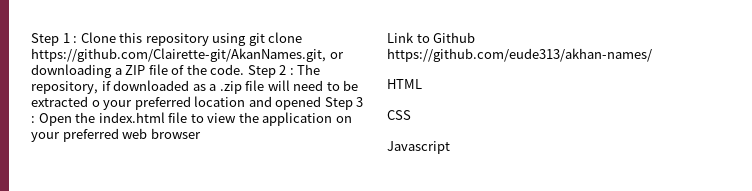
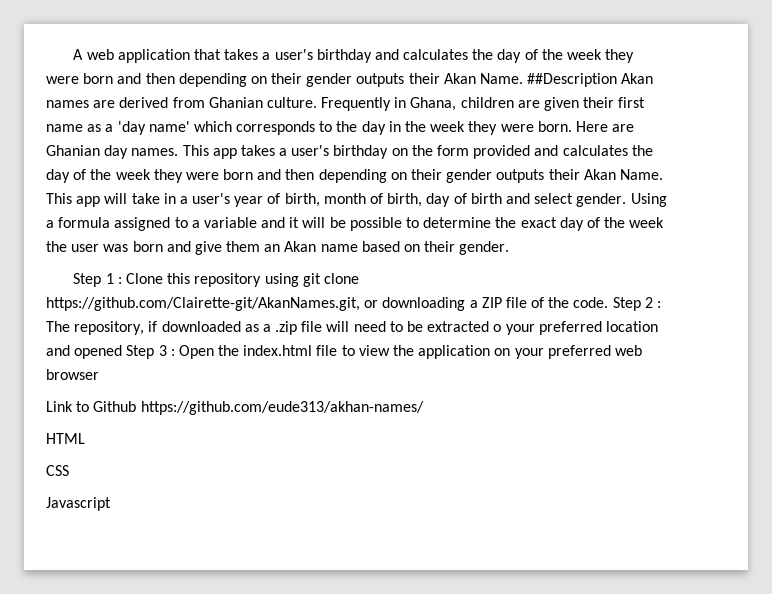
+ A web application that takes a user's birthday and calculates the day of the week they were born and then depending on their gender outputs their Akan Name. ##Description Akan names are derived from Ghanian culture. Frequently in Ghana, children are given their first name as a 'day name' which corresponds to the day in the week they were born. Here are Ghanian day names. This app takes a user's birthday on the form provided and calculates the day of the week they were born and then depending on their gender outputs their Akan Name. This app will take in a user's year of birth, month of birth, day of birth and select gender. Using a formula assigned to a variable and it will be possible to determine the exact day of the week the user was born and give them an Akan name based on their gender.

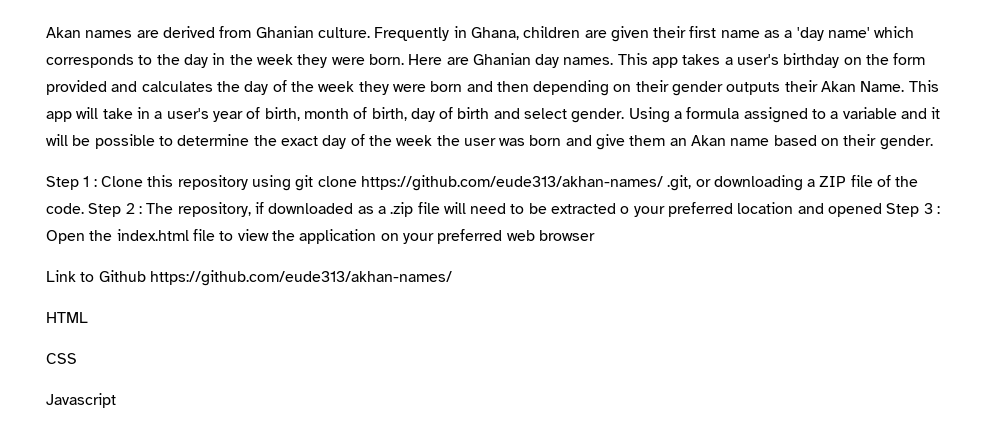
- A web application that takes a user's birthday and calculates the day of the week they were born and then depending on their gender outputs their Akan Name. ##Description Akan names are derived from Ghanian culture.
+ Akan names are derived from Ghanian culture.
- Step 1 : Clone this repository using git clone https://github.com/Clairette-git/AkanNames.git, or downloading a ZIP file of the code.
+ Step 1 : Clone this repository using git clone https://github.com/eude313/akhan-names/ .git, or downloading a ZIP file of the code.

